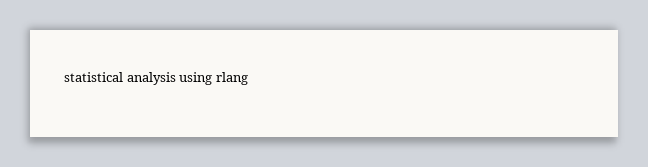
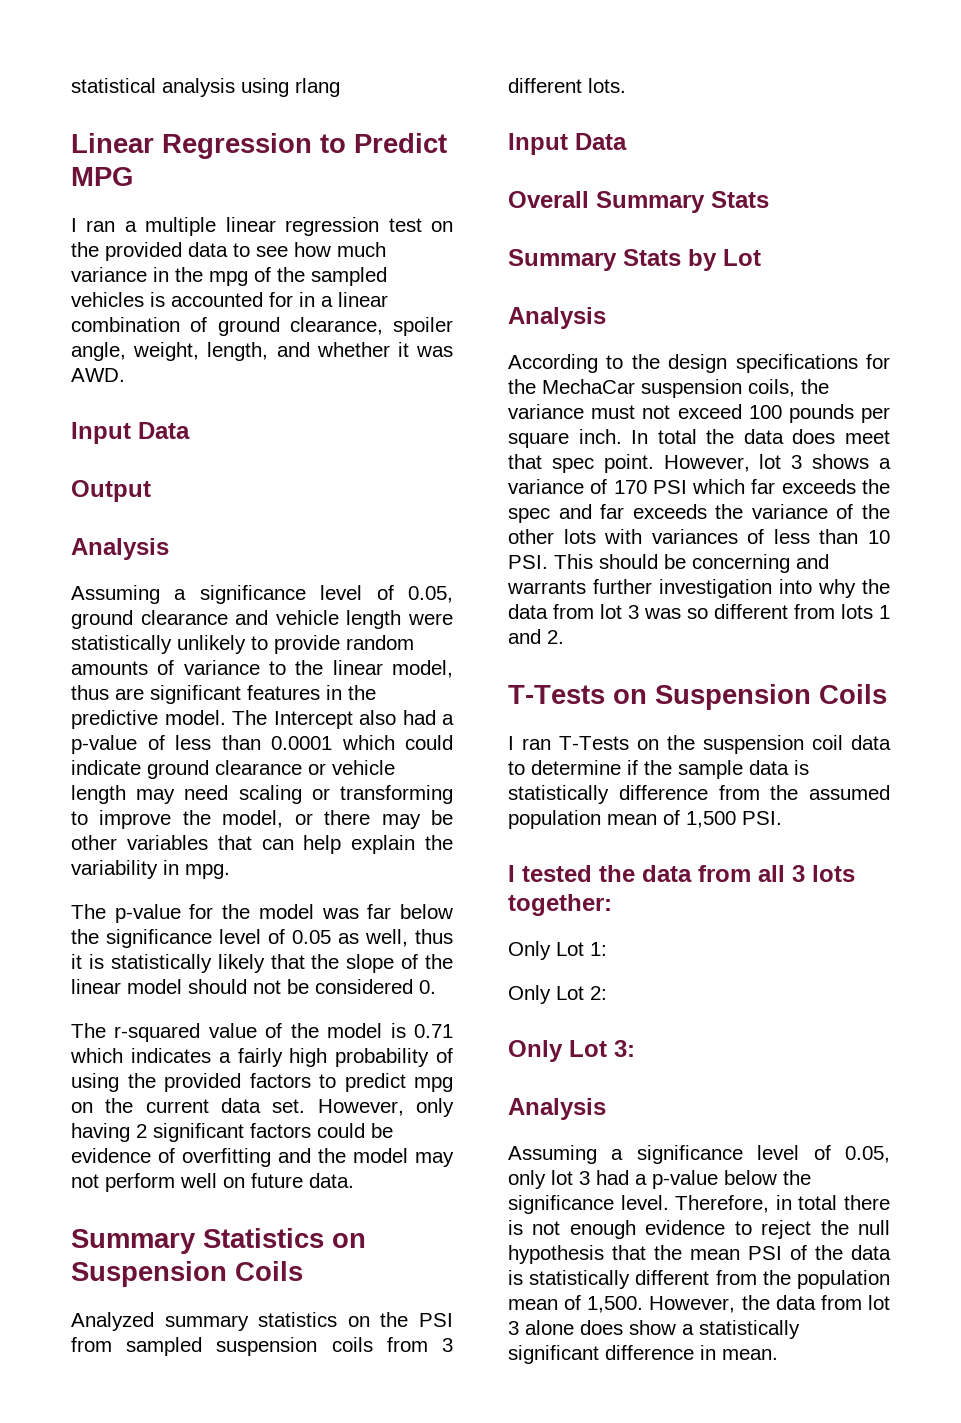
+ Linear Regression to Predict MPG
+ I ran a multiple linear regression test on the provided data to see how much variance in the mpg of the sampled vehicles is accounted for in a linear combination of ground clearance, spoiler angle, weight, length, and whether it was AWD.
+ Input Data
+ Output
+ Analysis
+ Assuming a significance level of 0.05, ground clearance and vehicle length were statistically unlikely to provide random amounts of variance to the linear model, thus are significant features in the predictive model. The Intercept also had a p-value of less than 0.0001 which could indicate ground clearance or vehicle length may need scaling or transforming to improve the model, or there may be other variables that can help explain the variability in mpg.
+ The p-value for the model was far below the significance level of 0.05 as well, thus it is statistically likely that the slope of the linear model should not be considered 0.
+ The r-squared value of the model is 0.71 which indicates a fairly high probability of using the provided factors to predict mpg on the current data set. However, only having 2 significant factors could be evidence of overfitting and the model may not perform well on future data.
+ Summary Statistics on Suspension Coils
+ Analyzed summary statistics on the PSI from sampled suspension coils from 3 different lots.
+ Input Data
+ Overall Summary Stats
+ Summary Stats by Lot
+ Analysis
+ According to the design specifications for the MechaCar suspension coils, the variance must not exceed 100 pounds per square inch. In total the data does meet that spec point. However, lot 3 shows a variance of 170 PSI which far exceeds the spec and far exceeds the variance of the other lots with variances of less than 10 PSI. This should be concerning and warrants further investigation into why the data from lot 3 was so different from lots 1 and 2.
+ T-Tests on Suspension Coils
+ I ran T-Tests on the suspension coil data to determine if the sample data is statistically difference from the assumed population mean of 1,500 PSI.
+ I tested the data from all 3 lots together:
+ Only Lot 1:
+ Only Lot 2:
+ Only Lot 3:
+ Analysis
+ Assuming a significance level of 0.05, only lot 3 had a p-value below the significance level. Therefore, in total there is not enough evidence to reject the null hypothesis that the mean PSI of the data is statistically different from the population mean of 1,500. However, the data from lot 3 alone does show a statistically significant difference in mean.

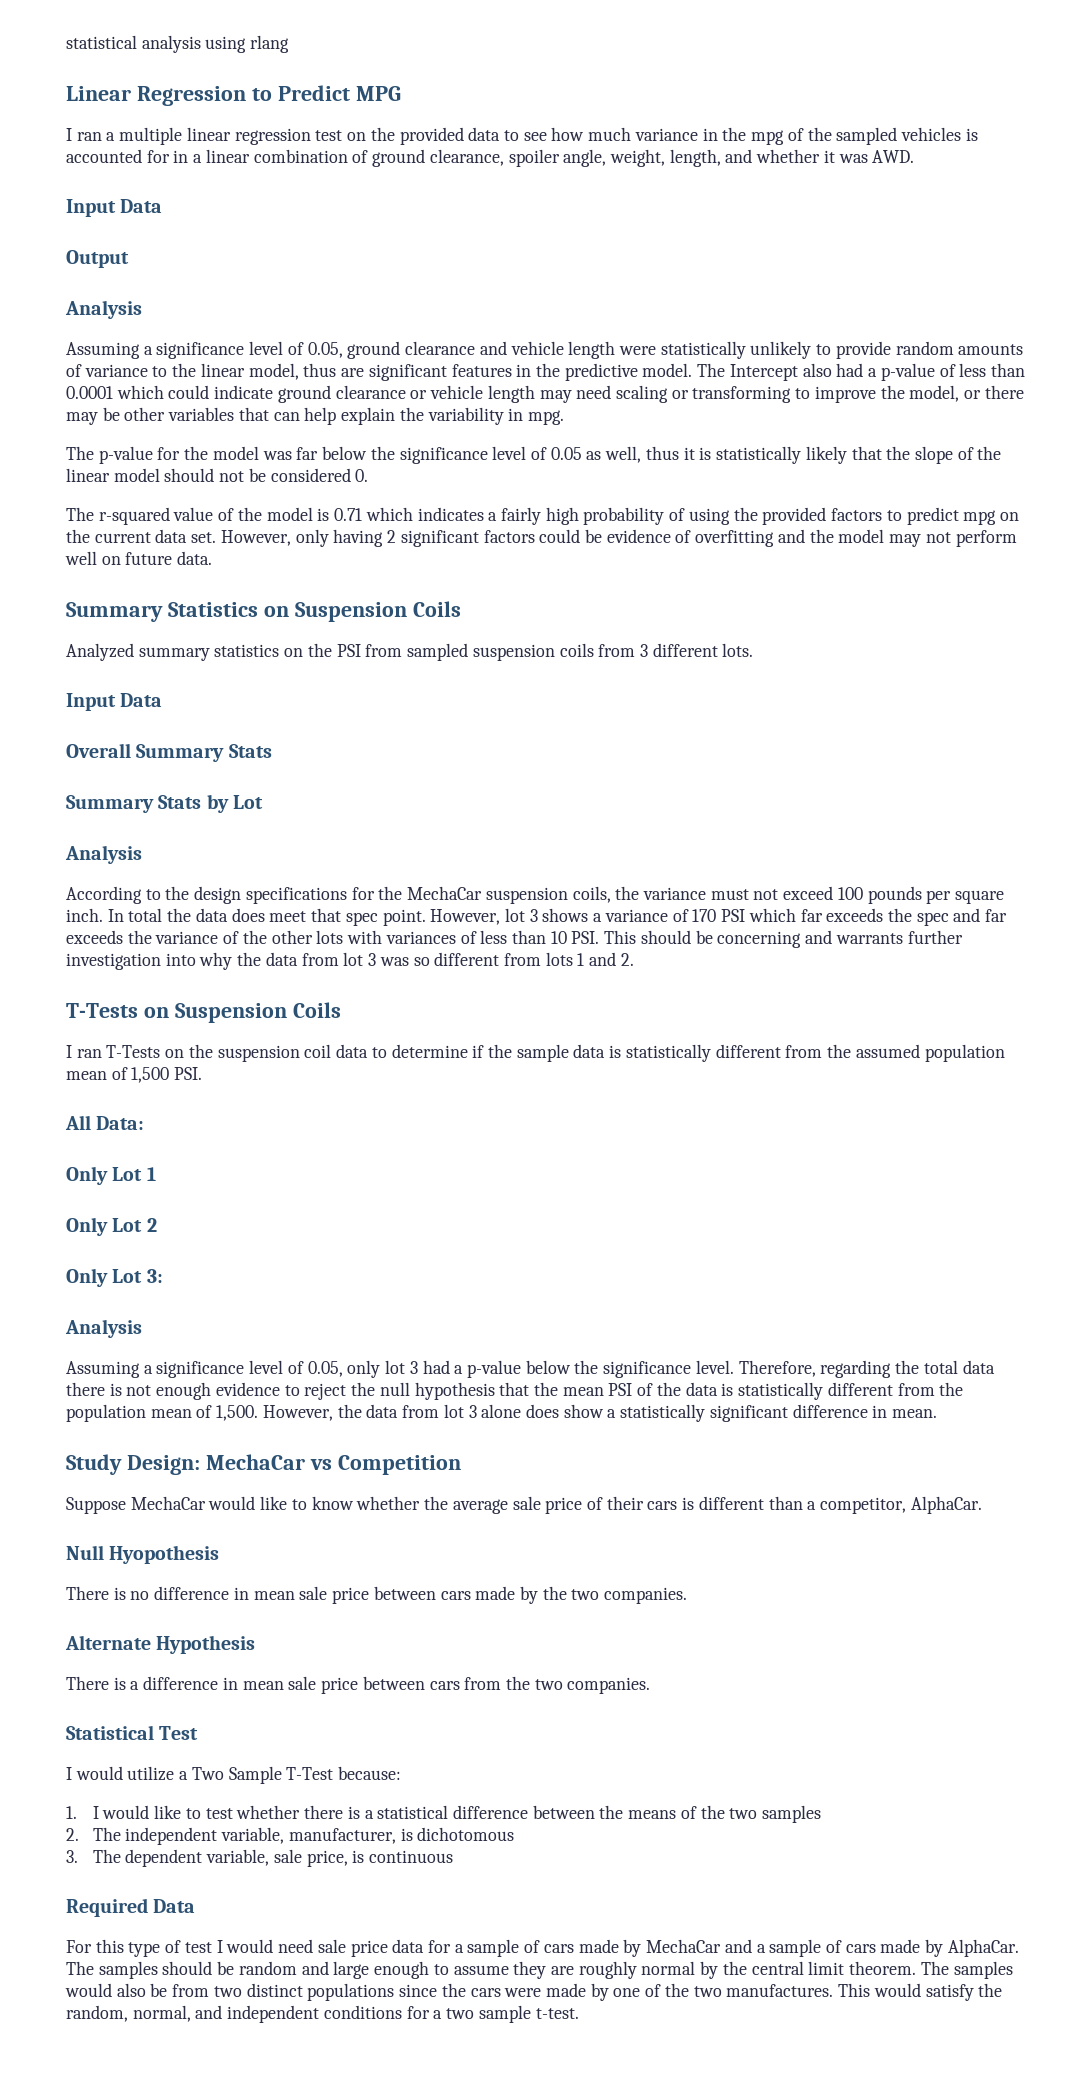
- I ran T-Tests on the suspension coil data to determine if the sample data is statistically difference from the assumed population mean of 1,500 PSI.
+ I ran T-Tests on the suspension coil data to determine if the sample data is statistically different from the assumed population mean of 1,500 PSI.
- I tested the data from all 3 lots together:
- Only Lot 1:
- Only Lot 2:
+ All Data:
+ Only Lot 1
+ Only Lot 2
- Therefore, in total there is not enough evidence to reject the null hypothesis that the mean PSI of the data is statistically different from the population mean of 1,500.
+ Therefore, regarding the total data there is not enough evidence to reject the null hypothesis that the mean PSI of the data is statistically different from the population mean of 1,500.
+ Study Design: MechaCar vs Competition
+ Suppose MechaCar would like to know whether the average sale price of their cars is different than a competitor, AlphaCar.
+ Null Hyopothesis
+ There is no difference in mean sale price between cars made by the two companies.
+ Alternate Hypothesis
+ There is a difference in mean sale price between cars from the two companies.
+ Statistical Test
+ I would utilize a Two Sample T-Test because:
+ 1. I would like to test whether there is a statistical difference between the means of the two samples
+ 2. The independent variable, manufacturer, is dichotomous
+ 3. The dependent variable, sale price, is continuous
+ Required Data
+ For this type of test I would need sale price data for a sample of cars made by MechaCar and a sample of cars made by AlphaCar. The samples should be random and large enough to assume they are roughly normal by the central limit theorem. The samples would also be from two distinct populations since the cars were made by one of the two manufactures. This would satisfy the random, normal, and independent conditions for a two sample t-test.

